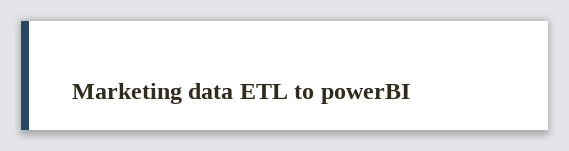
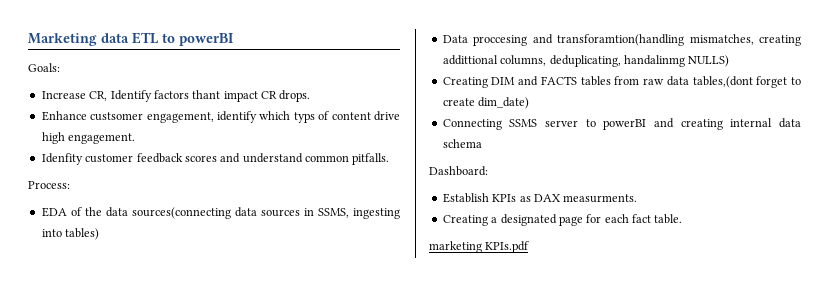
+ Goals:
+ Increase CR, Identify factors thant impact CR drops.
+ Enhance custsomer engagement, identify which typs of content drive high engagement.
+ Idenfity customer feedback scores and understand common pitfalls.
+ Process:
+ EDA of the data sources(connecting data sources in SSMS, ingesting into tables)
+ Data proccesing and transforamtion(handling mismatches, creating addittional columns, deduplicating, handalinmg NULLS)
+ Creating DIM and FACTS tables from raw data tables,(dont forget to create dim_date)
+ Connecting SSMS server to powerBI and creating internal data schema
+ Dashboard:
+ Establish KPIs as DAX measurments.
+ Creating a designated page for each fact table.
+ marketing KPIs.pdf

